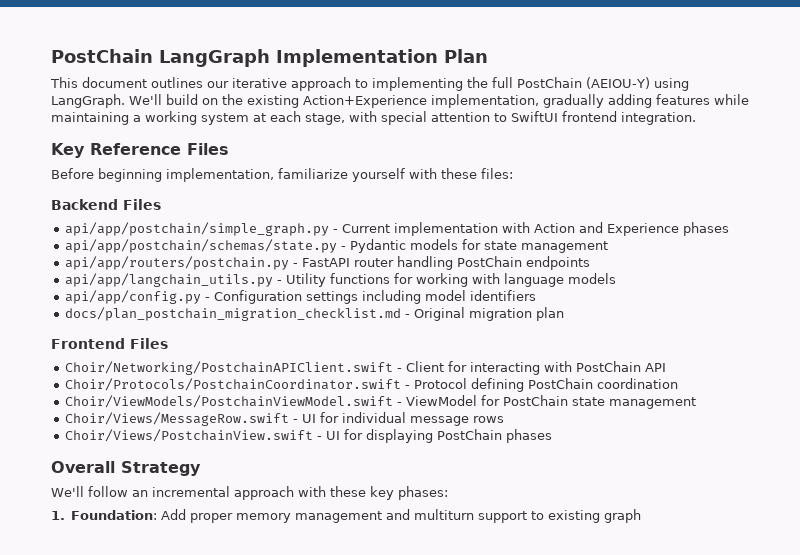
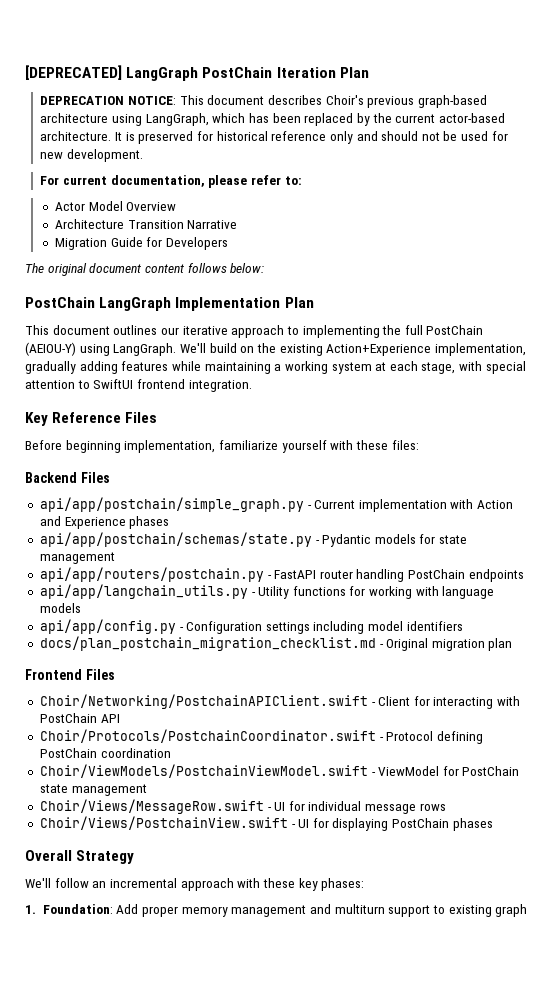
+ [DEPRECATED] LangGraph PostChain Iteration Plan
+ DEPRECATION NOTICE: This document describes Choir's previous graph-based architecture using LangGraph, which has been replaced by the current actor-based architecture. It is preserved for historical reference only and should not be used for new development.
+ For current documentation, please refer to:
+ Actor Model Overview
+ Architecture Transition Narrative
+ Migration Guide for Developers
+ The original document content follows below:

